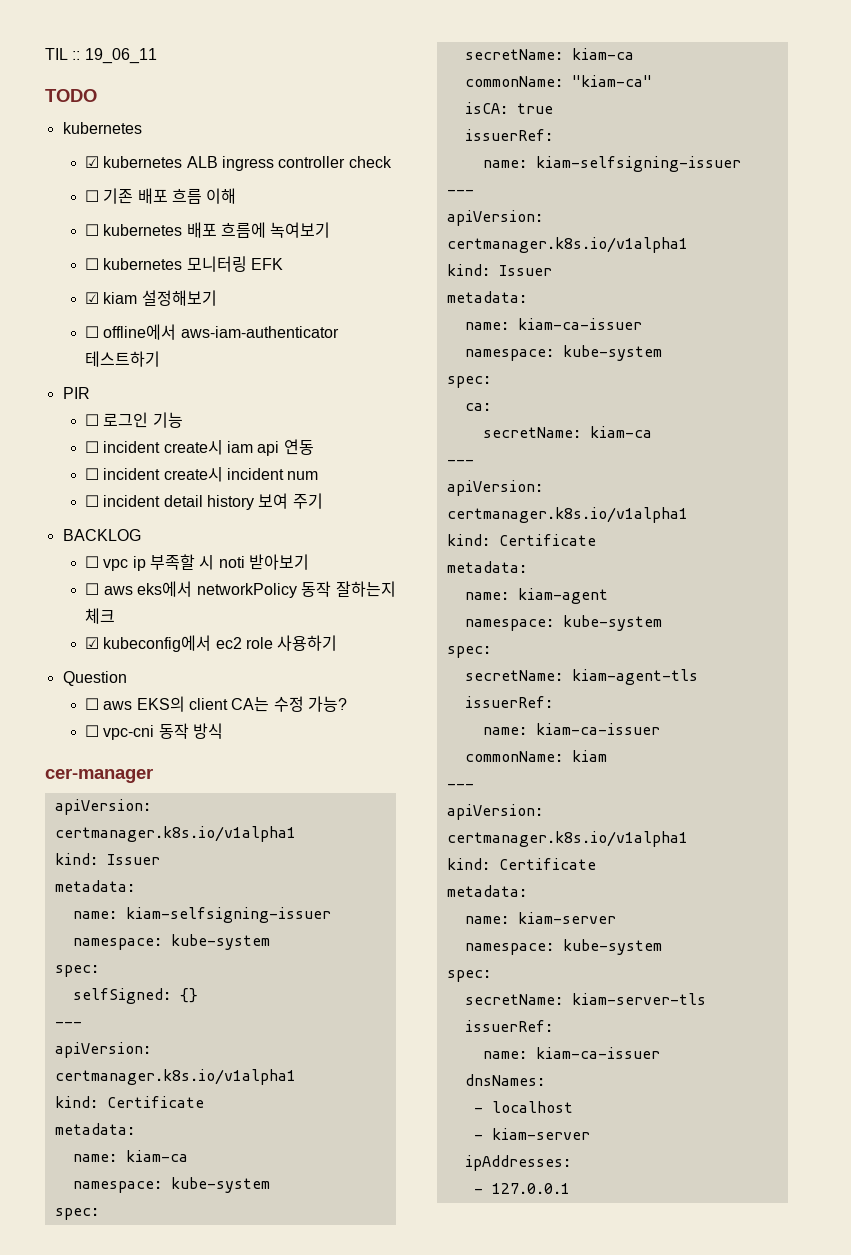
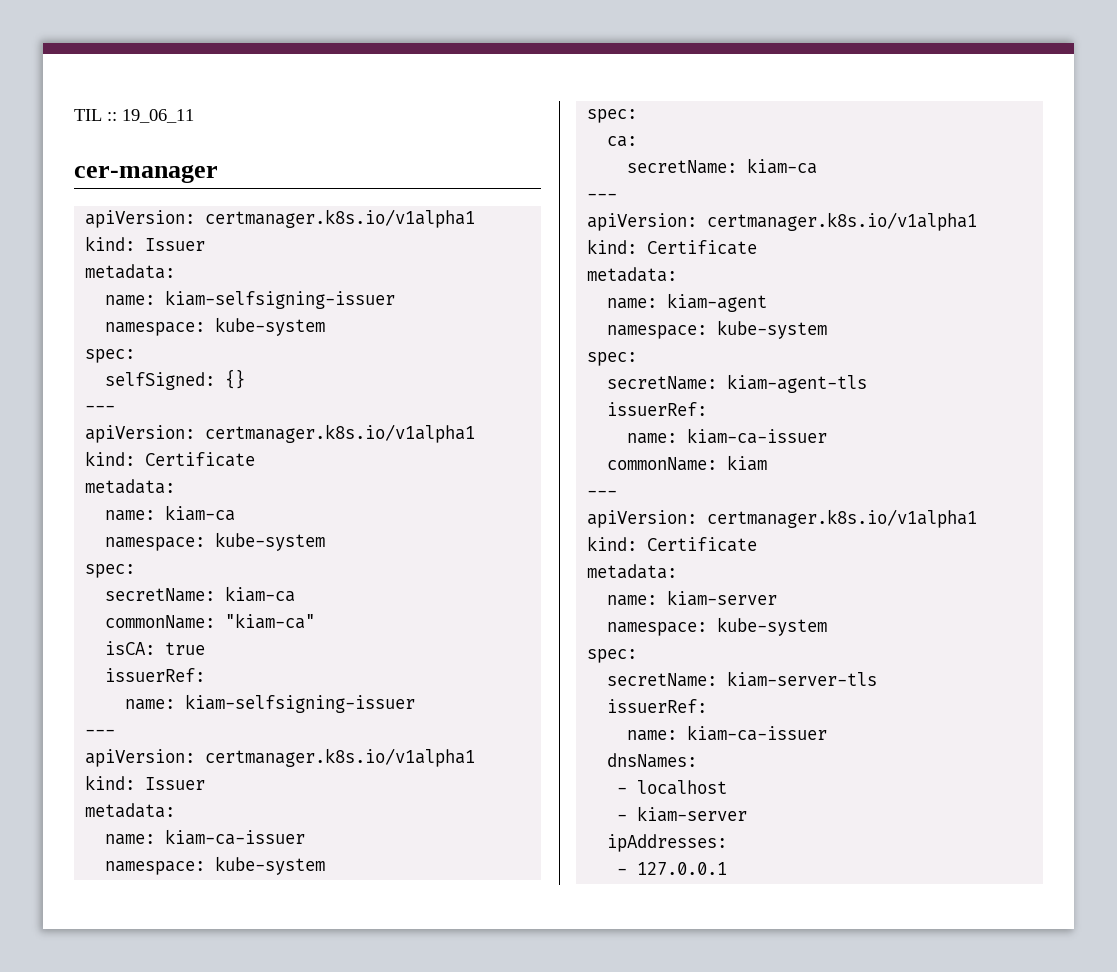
- TODO
- kubernetes
- ☑ kubernetes ALB ingress controller check
- ☐ 기존 배포 흐름 이해
- ☐ kubernetes 배포 흐름에 녹여보기
- ☐ kubernetes 모니터링 EFK
- ☑ kiam 설정해보기
- ☐ offline에서 aws-iam-authenticator 테스트하기
- PIR
- ☐ 로그인 기능
- ☐ incident create시 iam api 연동
- ☐ incident create시 incident num
- ☐ incident detail history 보여 주기
- BACKLOG
- ☐ vpc ip 부족할 시 noti 받아보기
- ☐ aws eks에서 networkPolicy 동작 잘하는지 체크
- ☑ kubeconfig에서 ec2 role 사용하기
- Question
- ☐ aws EKS의 client CA는 수정 가능?
- ☐ vpc-cni 동작 방식

